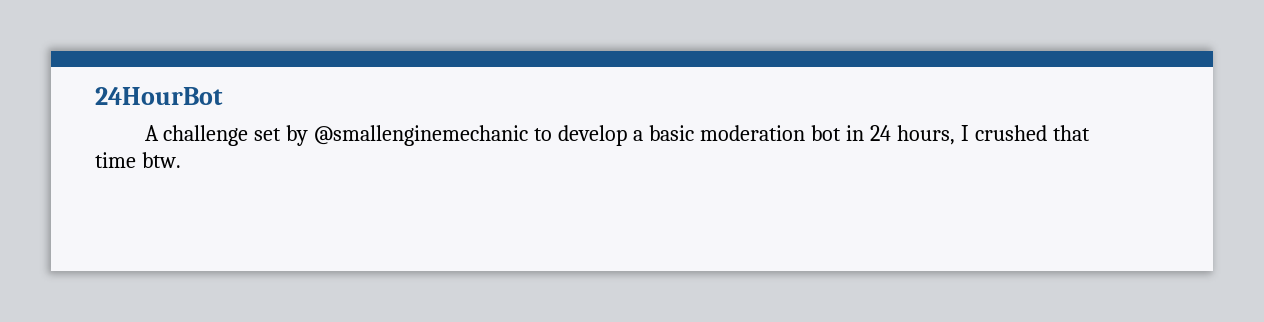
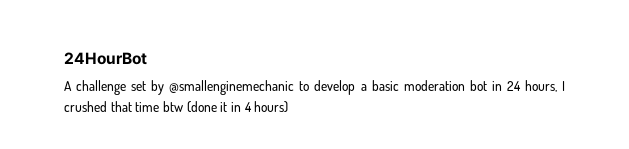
- A challenge set by @smallenginemechanic to develop a basic moderation bot in 24 hours, I crushed that time btw.
+ A challenge set by @smallenginemechanic to develop a basic moderation bot in 24 hours, I crushed that time btw (done it in 4 hours)

